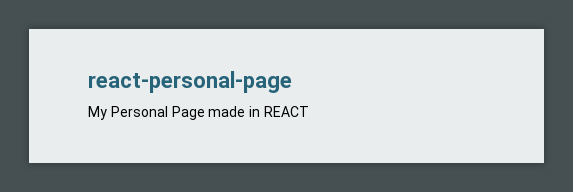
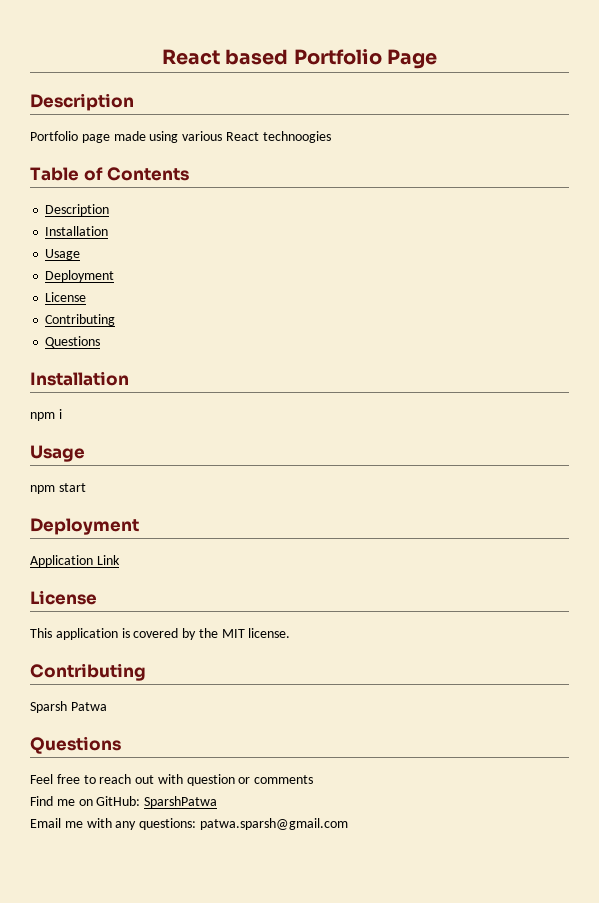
- react-personal-page
- My Personal Page made in REACT
+ React based Portfolio Page
+ Description
+ Portfolio page made using various React technoogies
+ Table of Contents
+ Description
+ Installation
+ Usage
+ Deployment
+ License
+ Contributing
+ Questions
+ Installation
+ npm i
+ Usage
+ npm start
+ Deployment
+ Application Link
+ License
+ This application is covered by the MIT license.
+ Contributing
+ Sparsh Patwa
+ Questions
+ Feel free to reach out with question or comments
+ Find me on GitHub: SparshPatwa
+ Email me with any questions: patwa.sparsh@gmail.com

